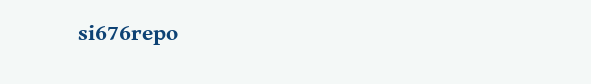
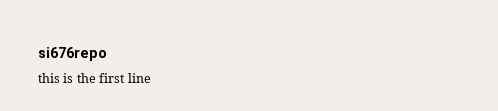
+ this is the first line

